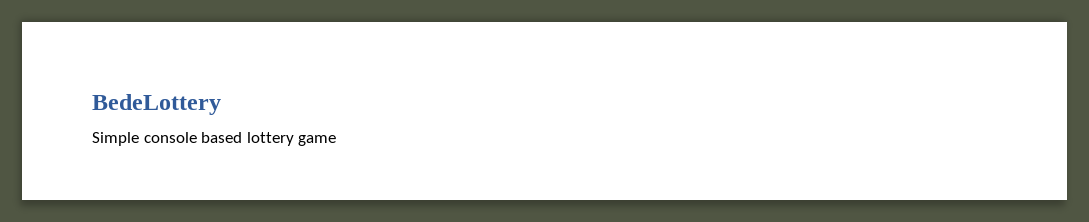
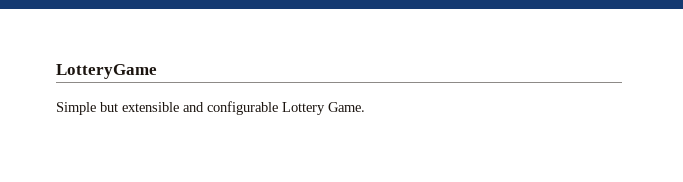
- BedeLottery
+ LotteryGame
- Simple console based lottery game
+ Simple but extensible and configurable Lottery Game.

